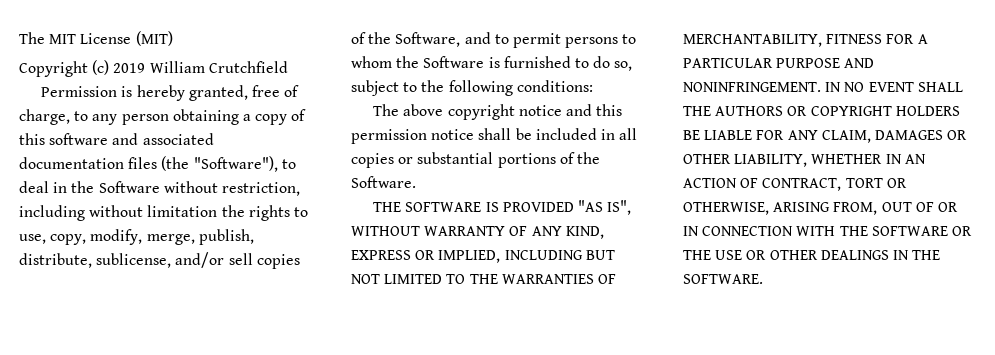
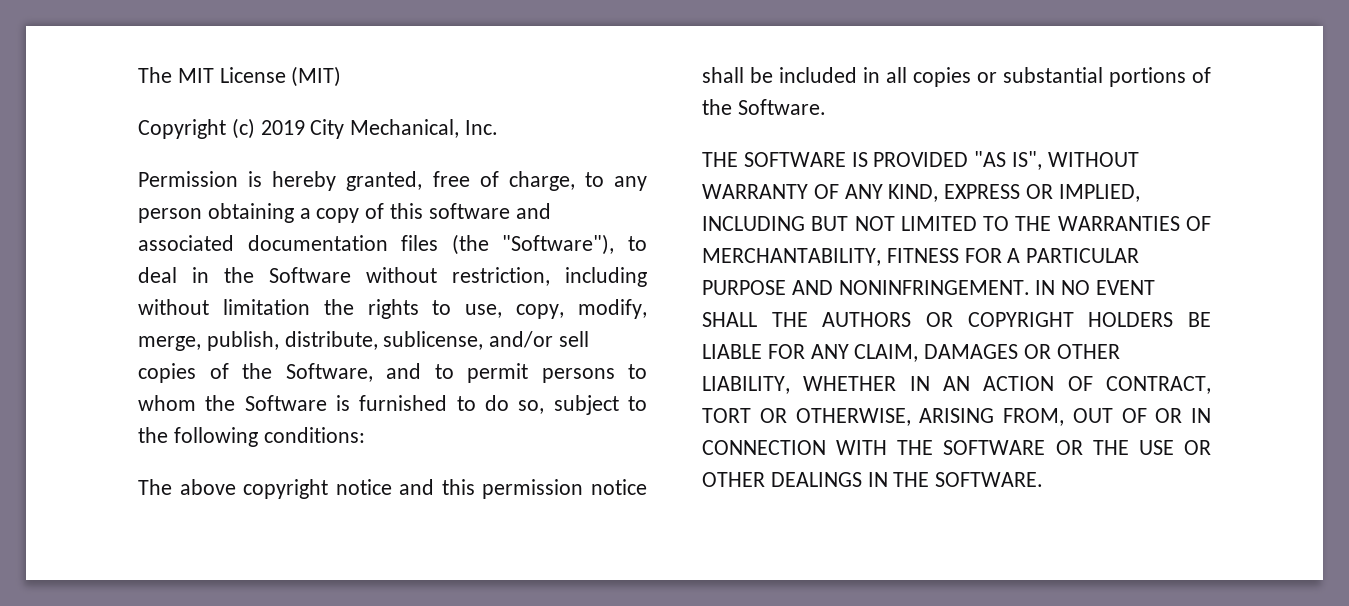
- Copyright (c) 2019 William Crutchfield
+ Copyright (c) 2019 City Mechanical, Inc.

